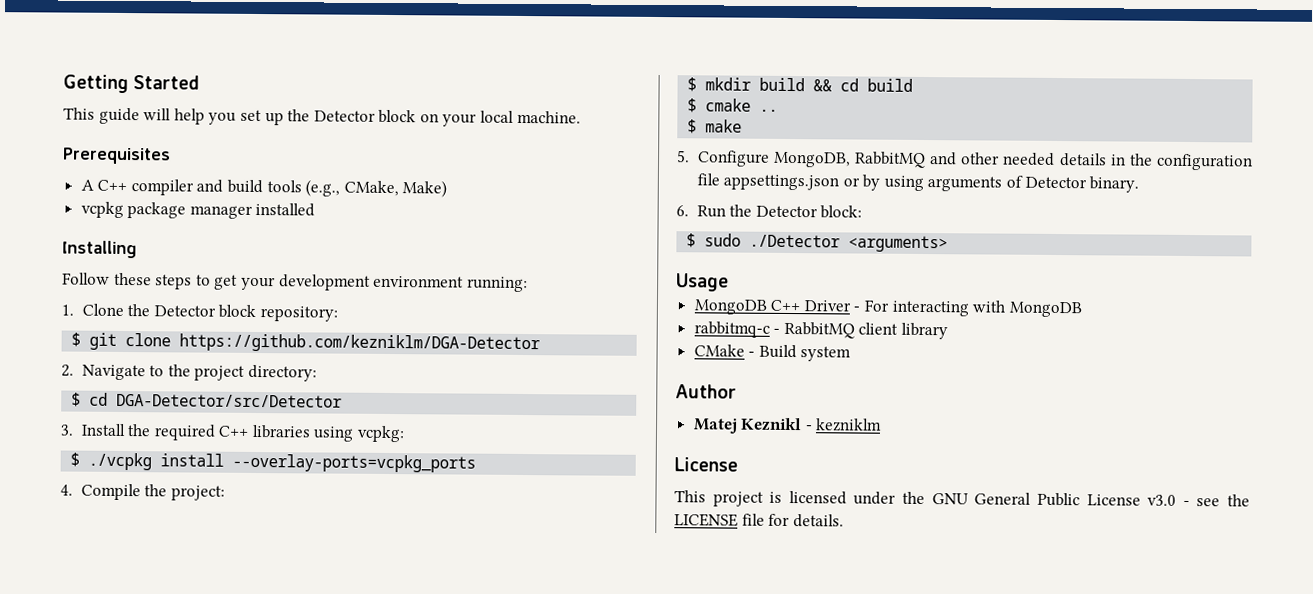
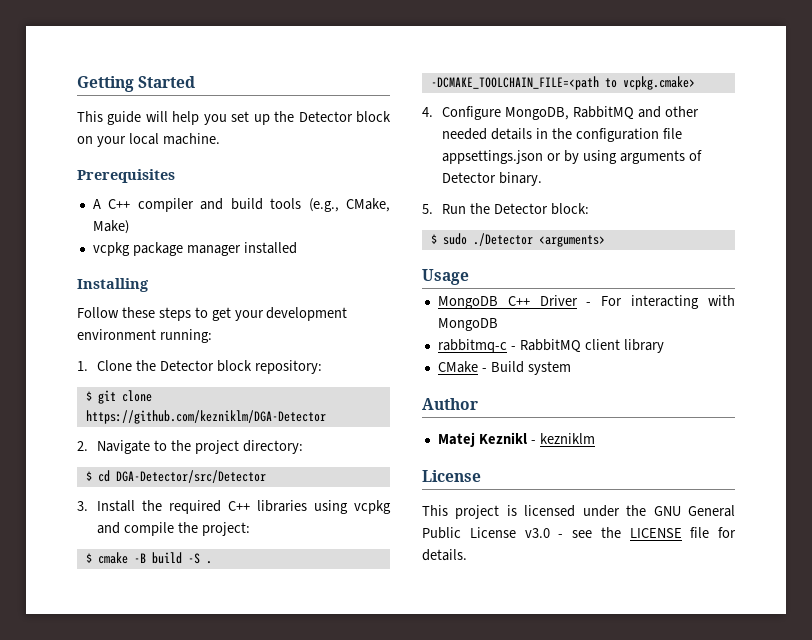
- 3. Install the required C++ libraries using vcpkg:
- $ ./vcpkg install --overlay-ports=vcpkg_ports
- 4. Compile the project:
- $ mkdir build && cd build
- $ cmake ..
- $ make
- 5. Configure MongoDB, RabbitMQ and other needed details in the configuration file appsettings.json or by using arguments of Detector binary.
+ 3. Install the required C++ libraries using vcpkg and compile the project:
+ $ cmake -B build -S . -DCMAKE_TOOLCHAIN_FILE=<path to vcpkg.cmake>
+ 4. Configure MongoDB, RabbitMQ and other needed details in the configuration file appsettings.json or by using arguments of Detector binary.
- 6. Run the Detector block:
+ 5. Run the Detector block:

